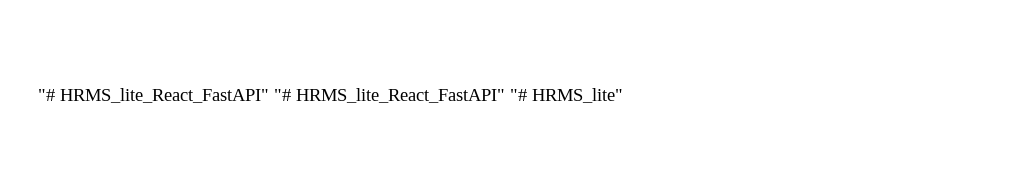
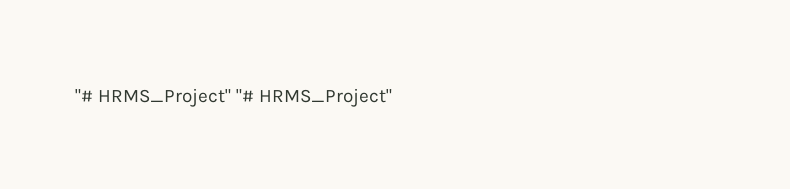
- "# HRMS_lite_React_FastAPI" "# HRMS_lite_React_FastAPI" "# HRMS_lite"
+ "# HRMS_Project" "# HRMS_Project"

